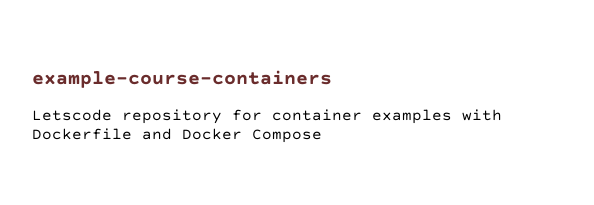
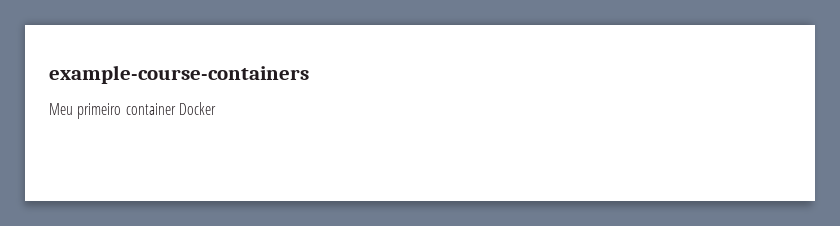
- Letscode repository for container examples with Dockerfile and Docker Compose
+ Meu primeiro container Docker

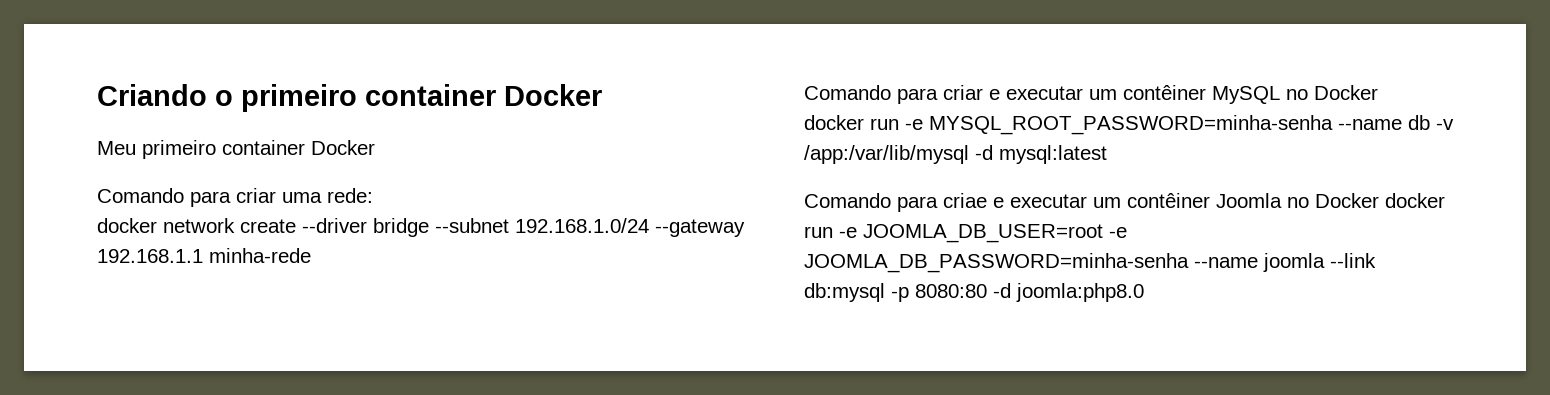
- example-course-containers
+ Criando o primeiro container Docker
+ Comando para criar uma rede:
+ docker network create --driver bridge --subnet 192.168.1.0/24 --gateway 192.168.1.1 minha-rede
+ Comando para criar e executar um contêiner MySQL no Docker
+ docker run -e MYSQL_ROOT_PASSWORD=minha-senha --name db -v /app:/var/lib/mysql -d mysql:latest
+ Comando para criae e executar um contêiner Joomla no Docker docker run -e JOOMLA_DB_USER=root -e JOOMLA_DB_PASSWORD=minha-senha --name joomla --link db:mysql -p 8080:80 -d joomla:php8.0

